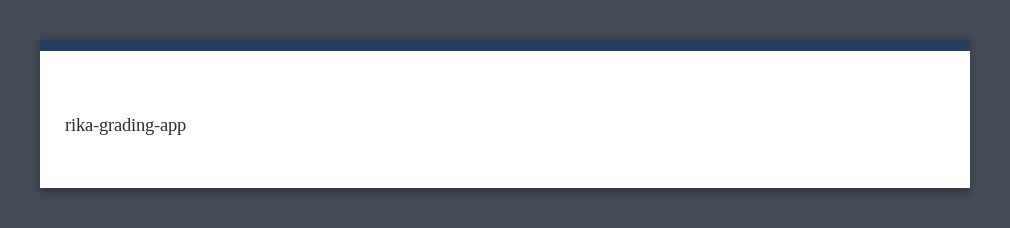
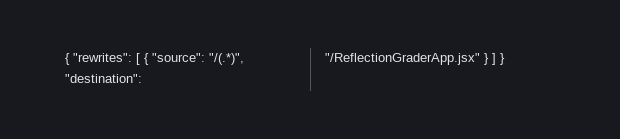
- rika-grading-app
+ { "rewrites": [ { "source": "/(.*)", "destination": "/ReflectionGraderApp.jsx" } ] }

